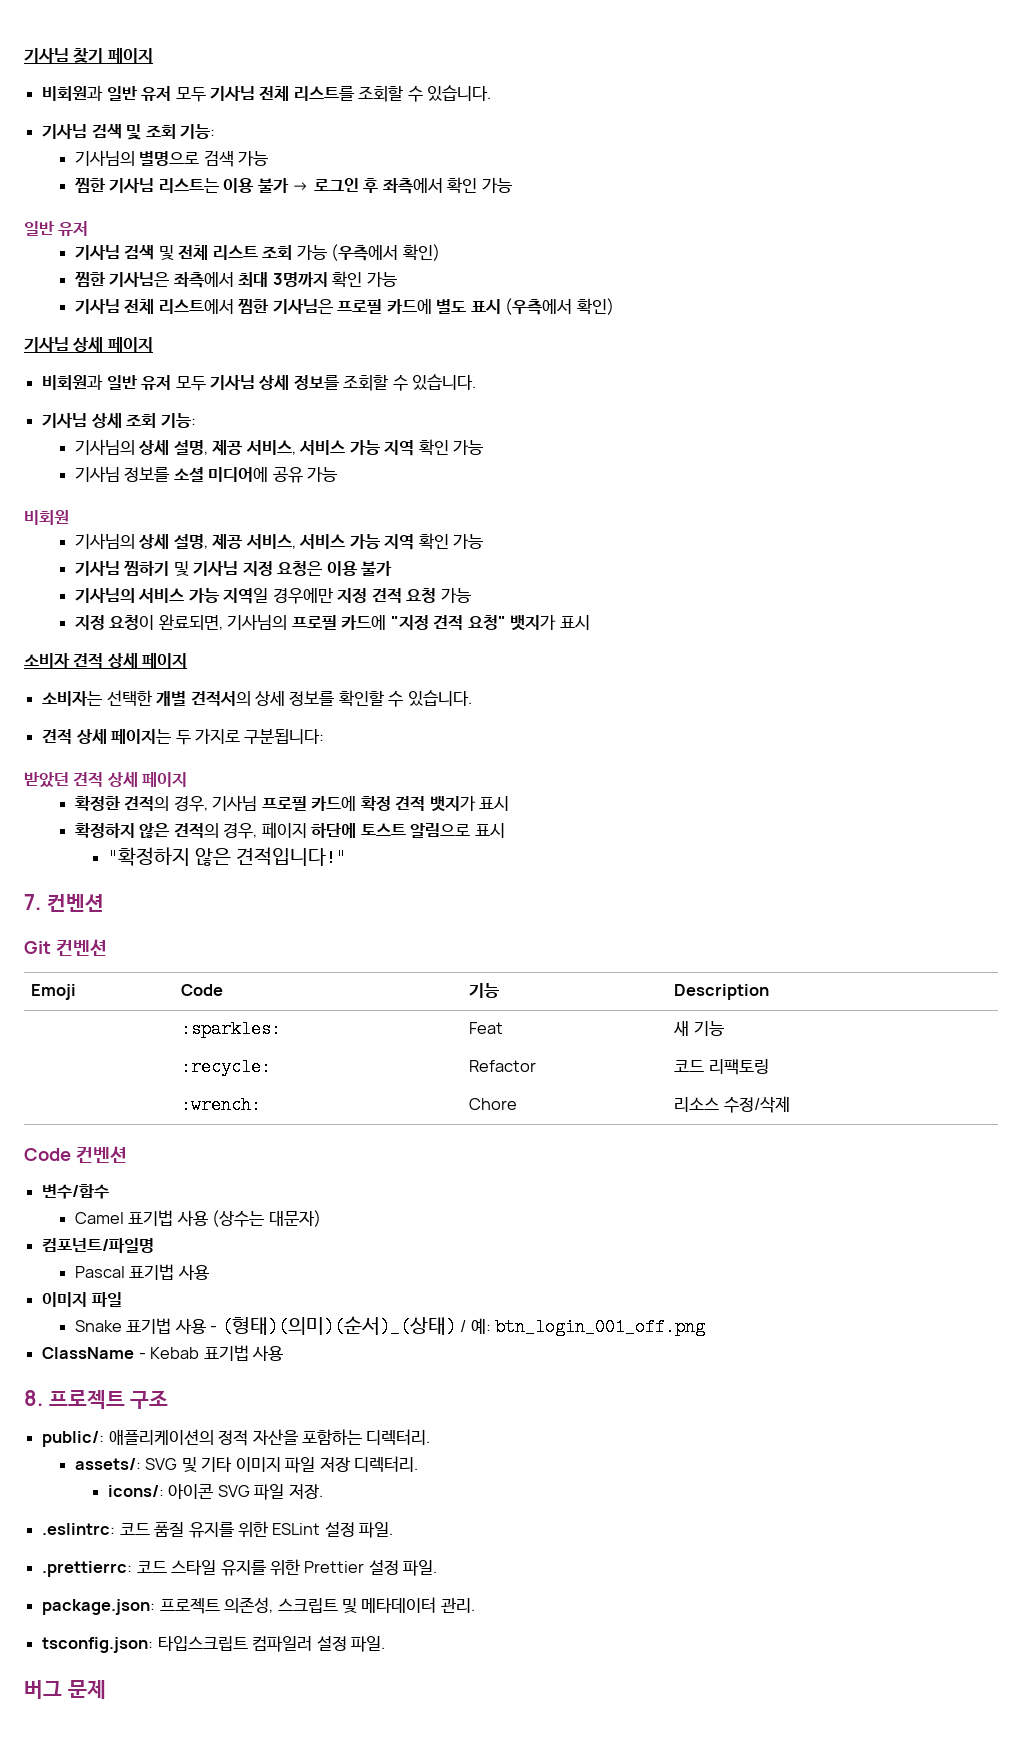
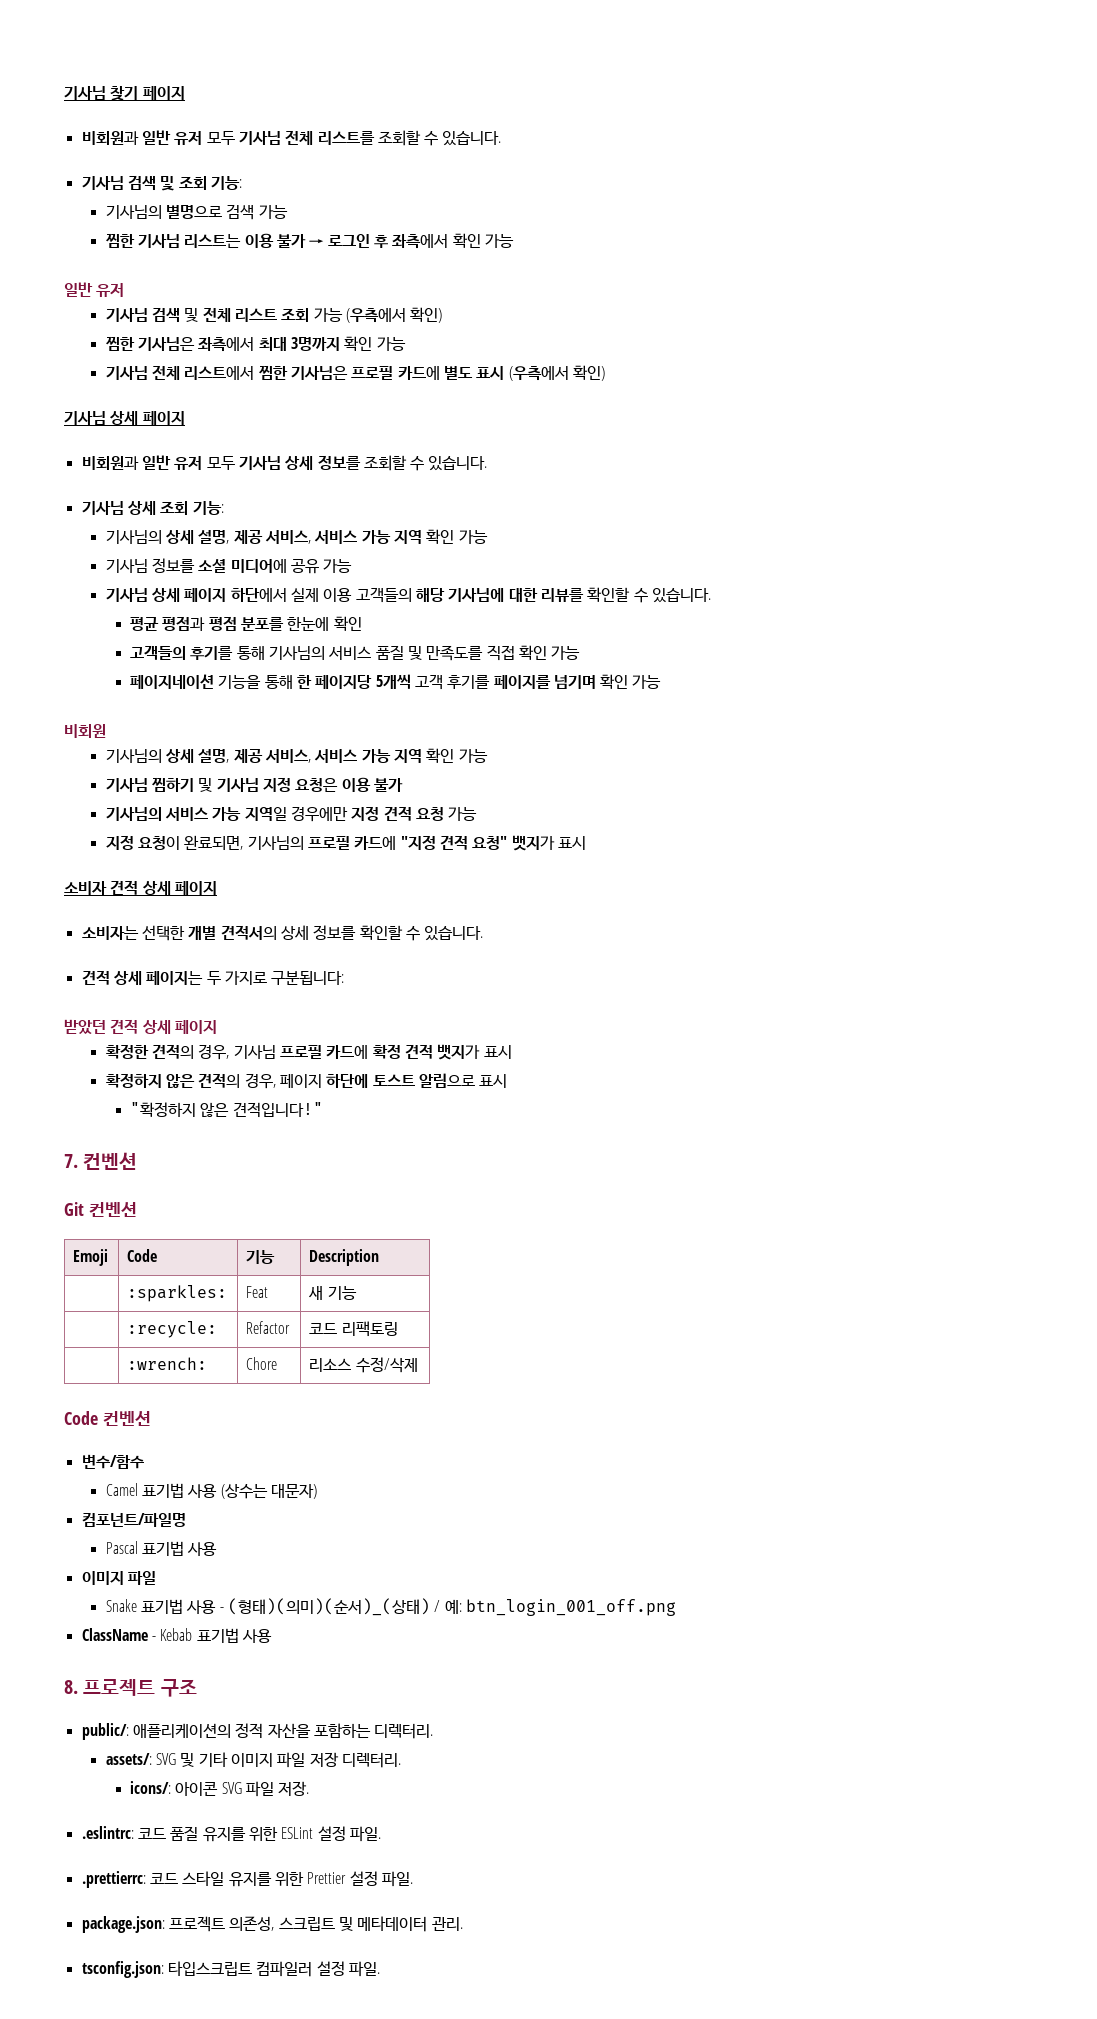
+ 기사님 상세 페이지 하단에서 실제 이용 고객들의 해당 기사님에 대한 리뷰를 확인할 수 있습니다.
+ 평균 평점과 평점 분포를 한눈에 확인
+ 고객들의 후기를 통해 기사님의 서비스 품질 및 만족도를 직접 확인 가능
+ 페이지네이션 기능을 통해 한 페이지당 5개씩 고객 후기를 페이지를 넘기며 확인 가능
- 버그 문제

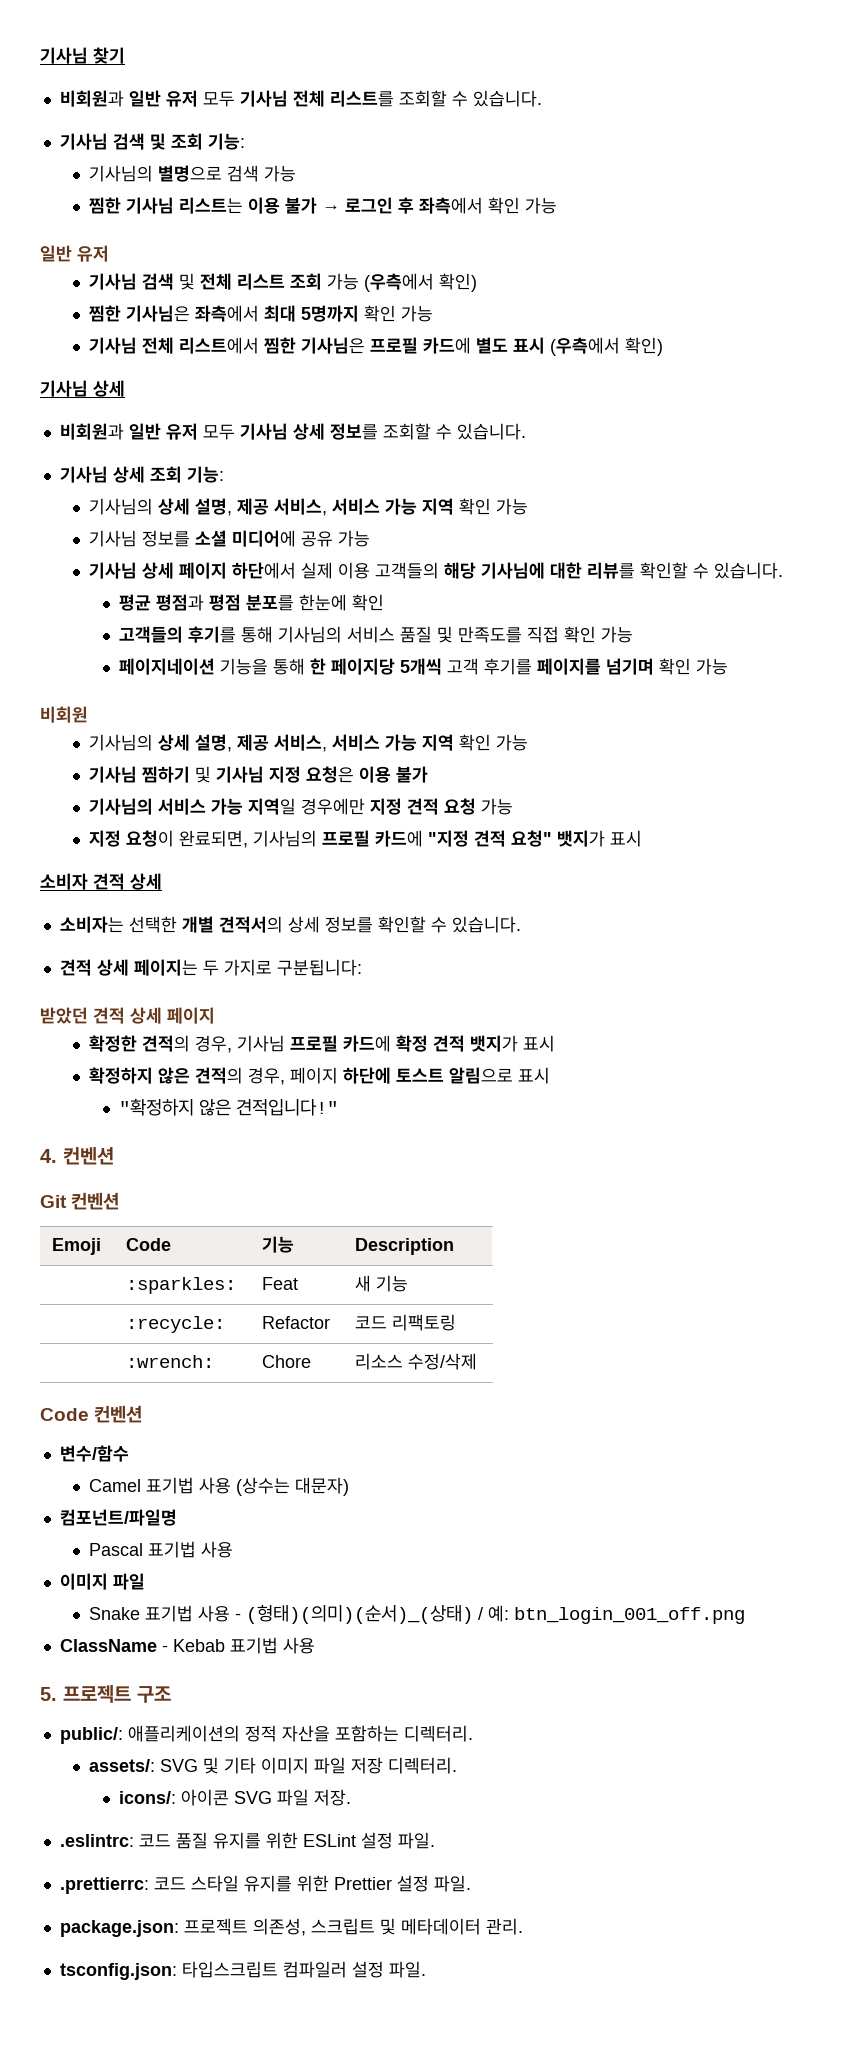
- 기사님 찾기 페이지
+ 기사님 찾기
- 찜한 기사님은 좌측에서 최대 3명까지 확인 가능
+ 찜한 기사님은 좌측에서 최대 5명까지 확인 가능
  기사님 전체 리스트에서 찜한 기사님은 프로필 카드에 별도 표시 (우측에서 확인)
- 기사님 상세 페이지
+ 기사님 상세
- 소비자 견적 상세 페이지
+ 소비자 견적 상세
- 7. 컨벤션
+ 4. 컨벤션
- 8. 프로젝트 구조
+ 5. 프로젝트 구조

